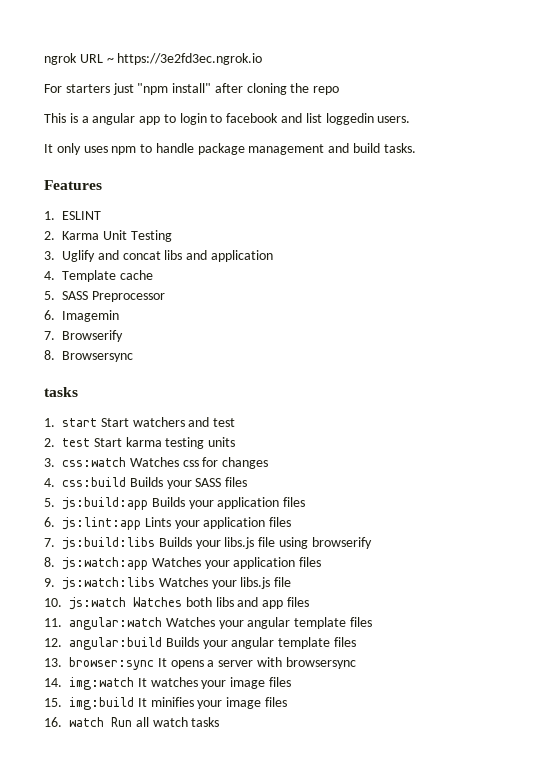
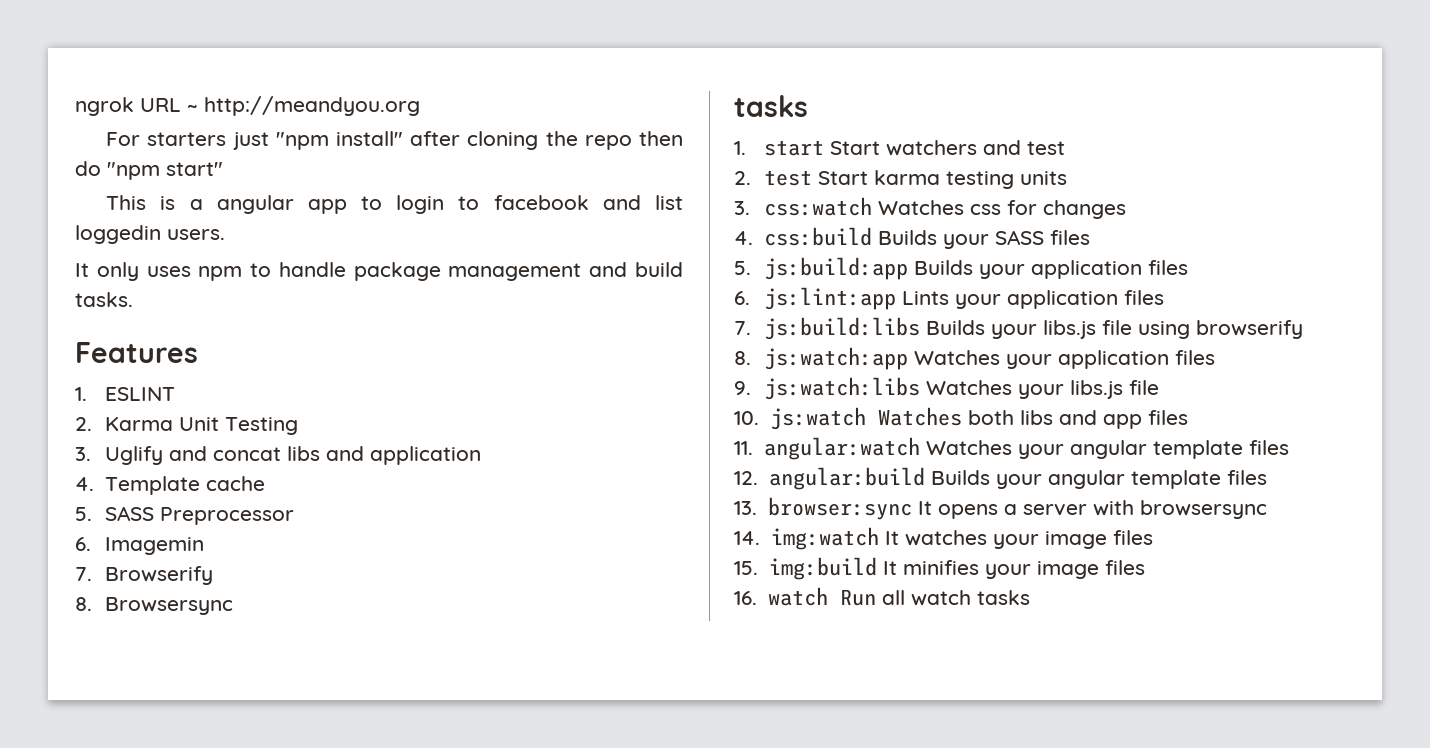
- ngrok URL ~ https://3e2fd3ec.ngrok.io
+ ngrok URL ~ http://meandyou.org
- For starters just "npm install" after cloning the repo
+ For starters just "npm install" after cloning the repo then do "npm start"

